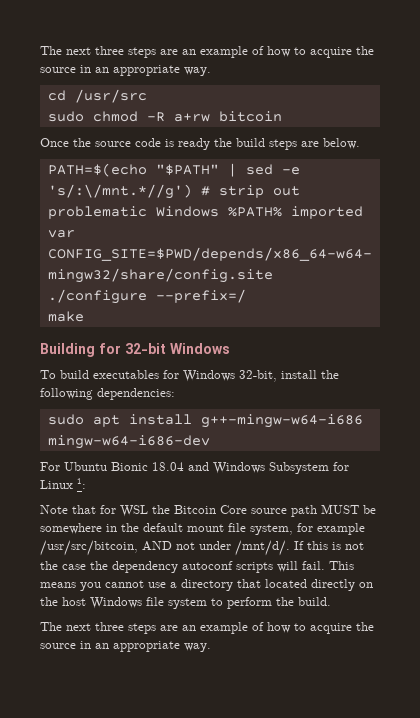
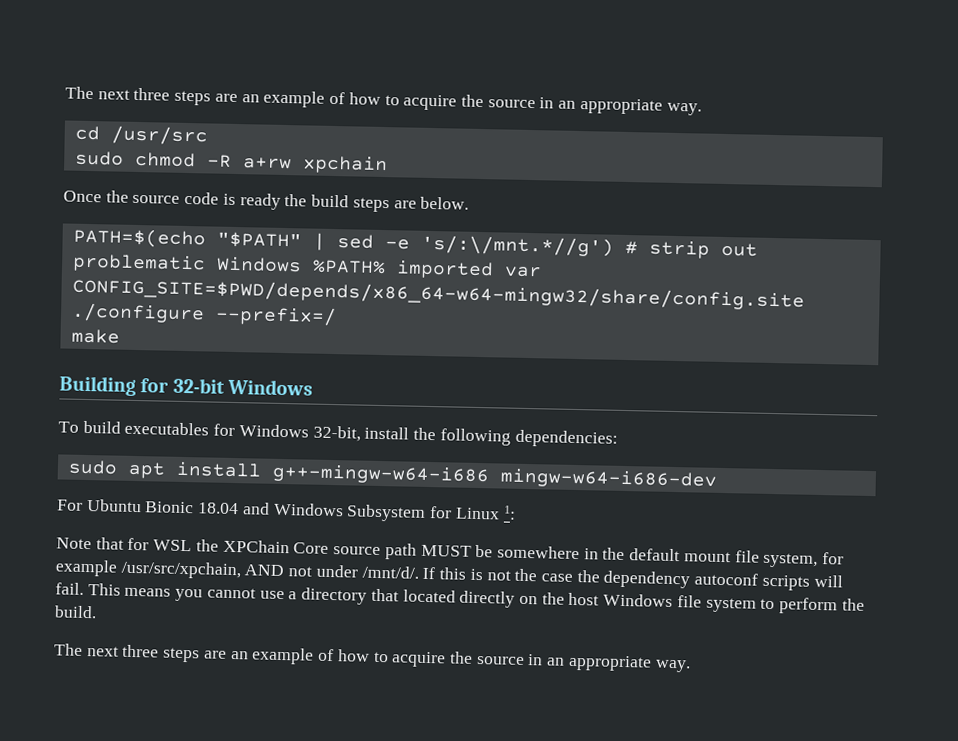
- sudo chmod -R a+rw bitcoin
+ sudo chmod -R a+rw xpchain
- Note that for WSL the Bitcoin Core source path MUST be somewhere in the default mount file system, for example /usr/src/bitcoin, AND not under /mnt/d/.
+ Note that for WSL the XPChain Core source path MUST be somewhere in the default mount file system, for example /usr/src/xpchain, AND not under /mnt/d/.

